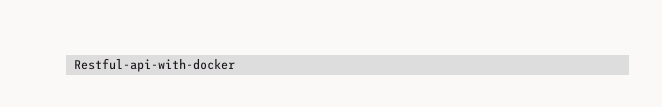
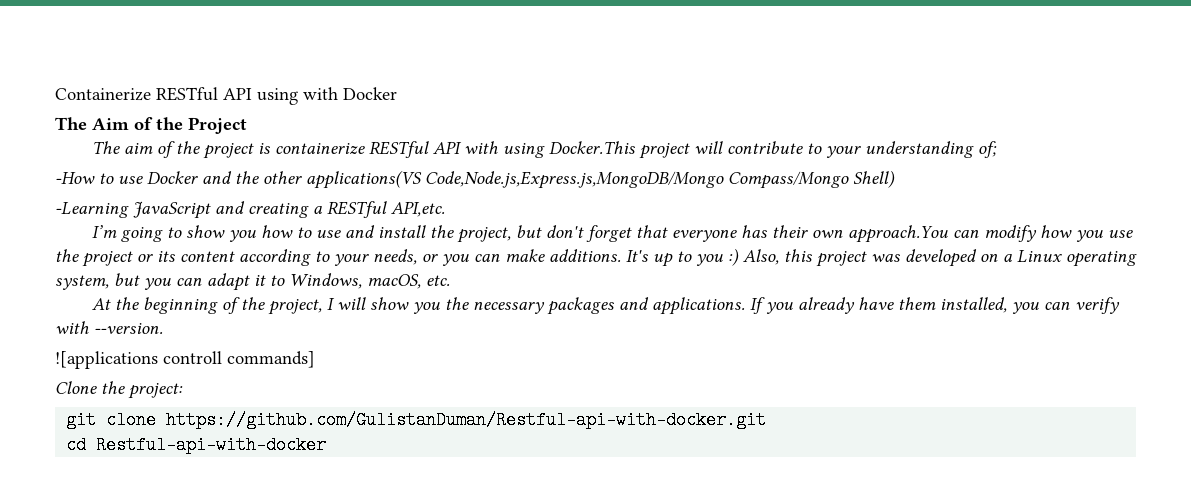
- Restful-api-with-docker
+ Containerize RESTful API using with Docker
+ The Aim of the Project
+ The aim of the project is containerize RESTful API with using Docker.This project will contribute to your understanding of;
+ -How to use Docker and the other applications(VS Code,Node.js,Express.js,MongoDB/Mongo Compass/Mongo Shell)
+ -Learning JavaScript and creating a RESTful API,etc.
+ I’m going to show you how to use and install the project, but don't forget that everyone has their own approach.You can modify how you use the project or its content according to your needs, or you can make additions. It's up to you :) Also, this project was developed on a Linux operating system, but you can adapt it to Windows, macOS, etc.
+ At the beginning of the project, I will show you the necessary packages and applications. If you already have them installed, you can verify with --version.
+ ![applications controll commands]
+ Clone the project:
+ git clone https://github.com/GulistanDuman/Restful-api-with-docker.git
+ cd Restful-api-with-docker

